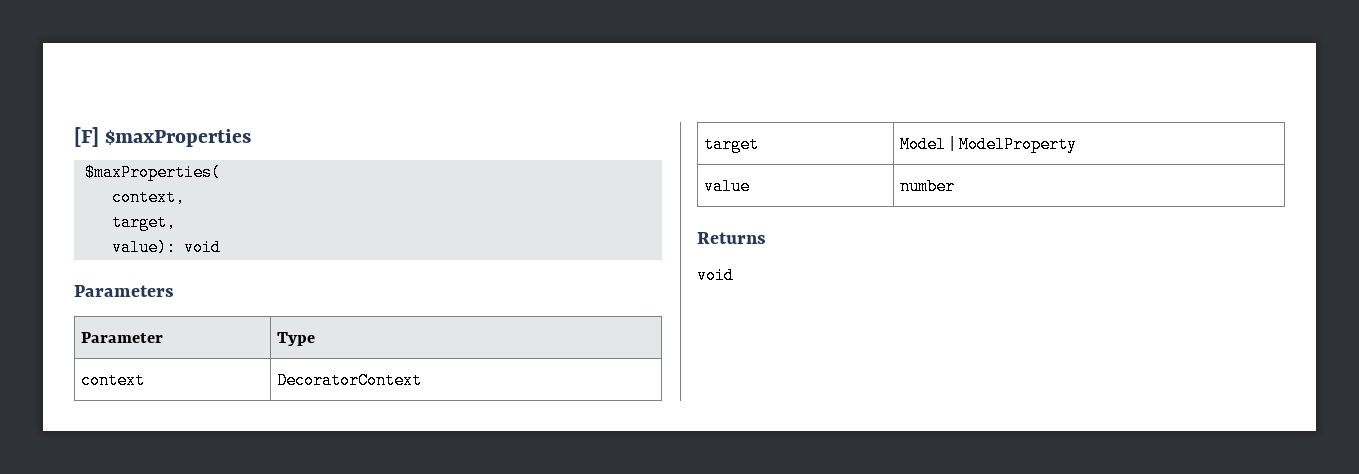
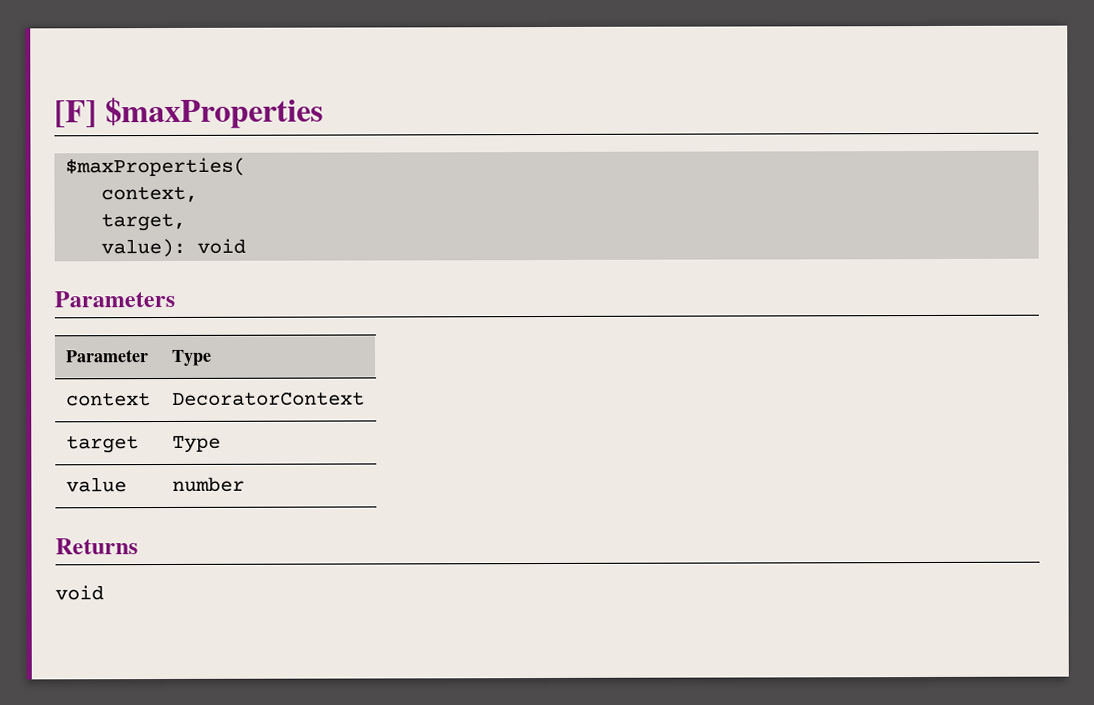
- target | Model | ModelProperty
+ target | Type

